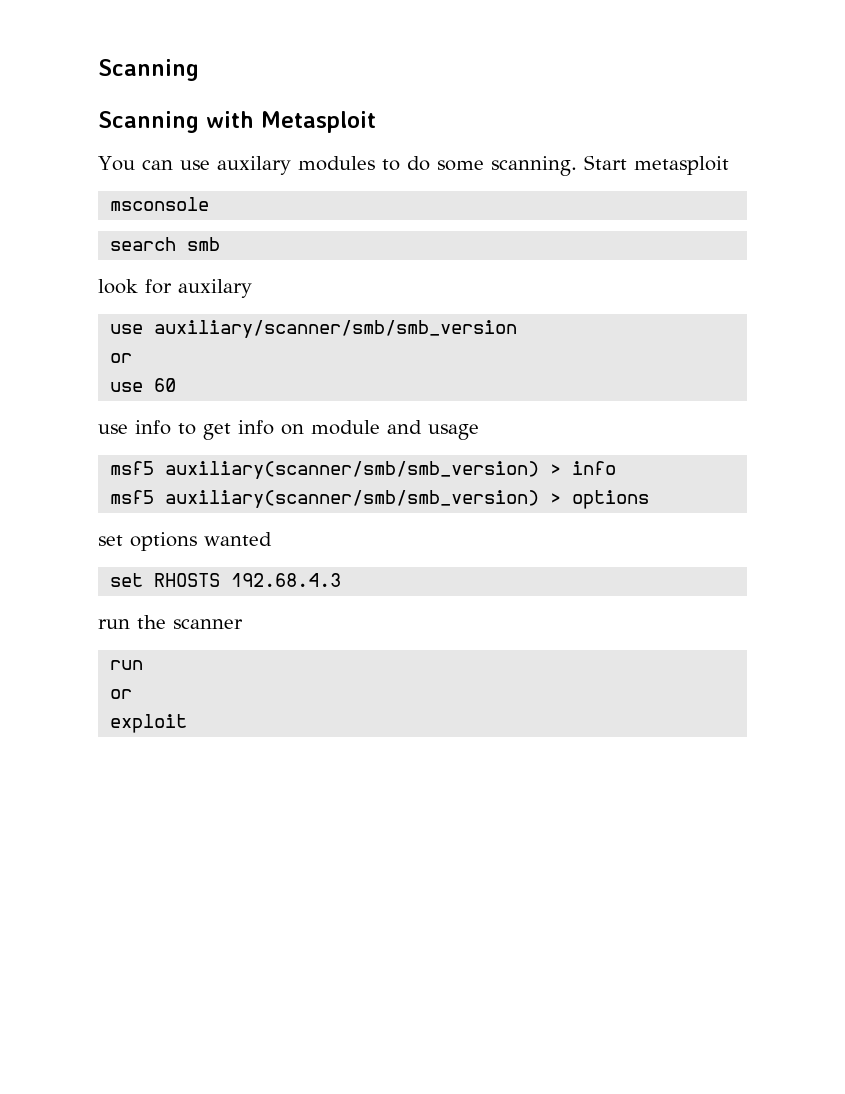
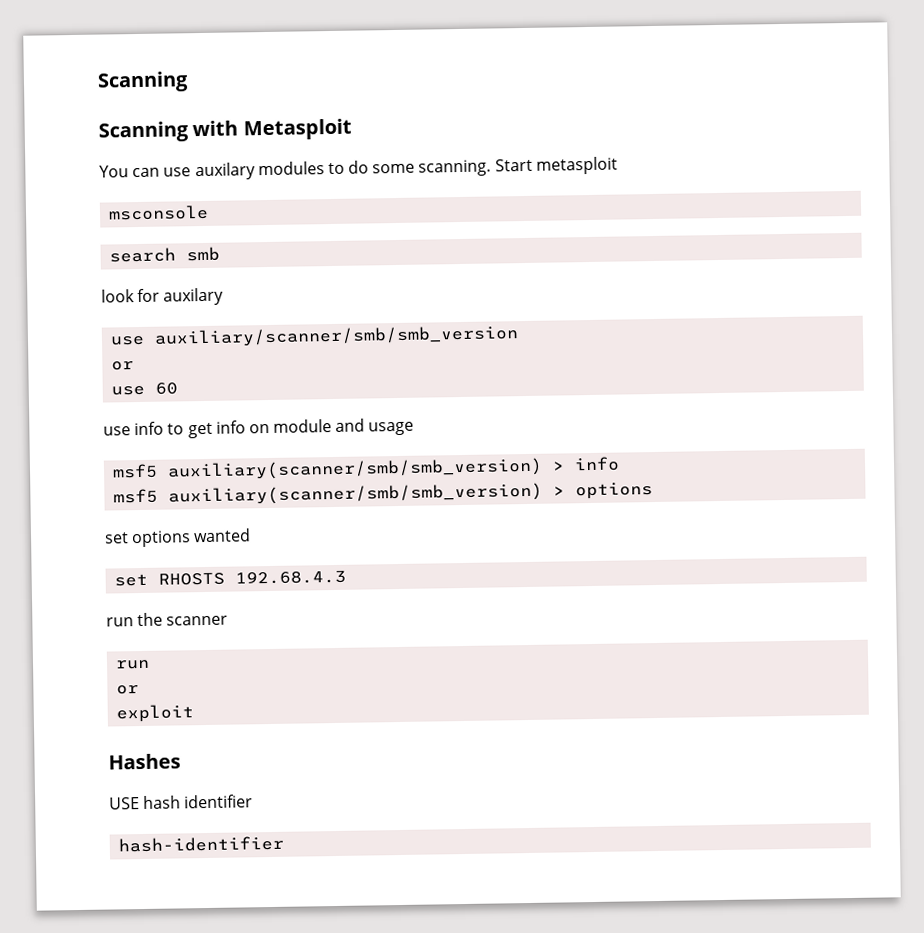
+ Hashes
+ USE hash identifier
+ hash-identifier

